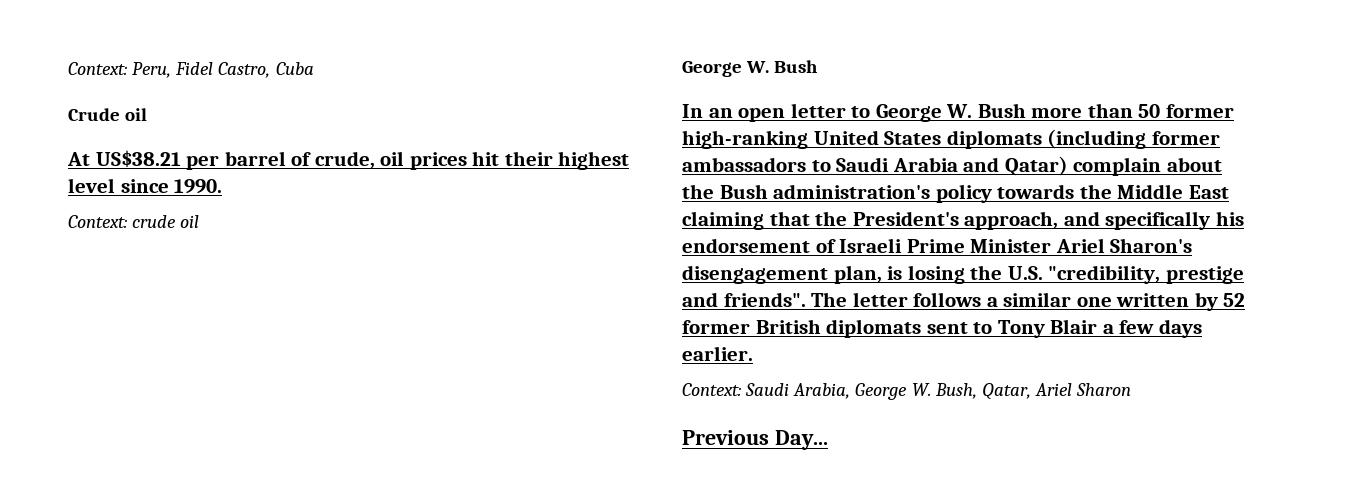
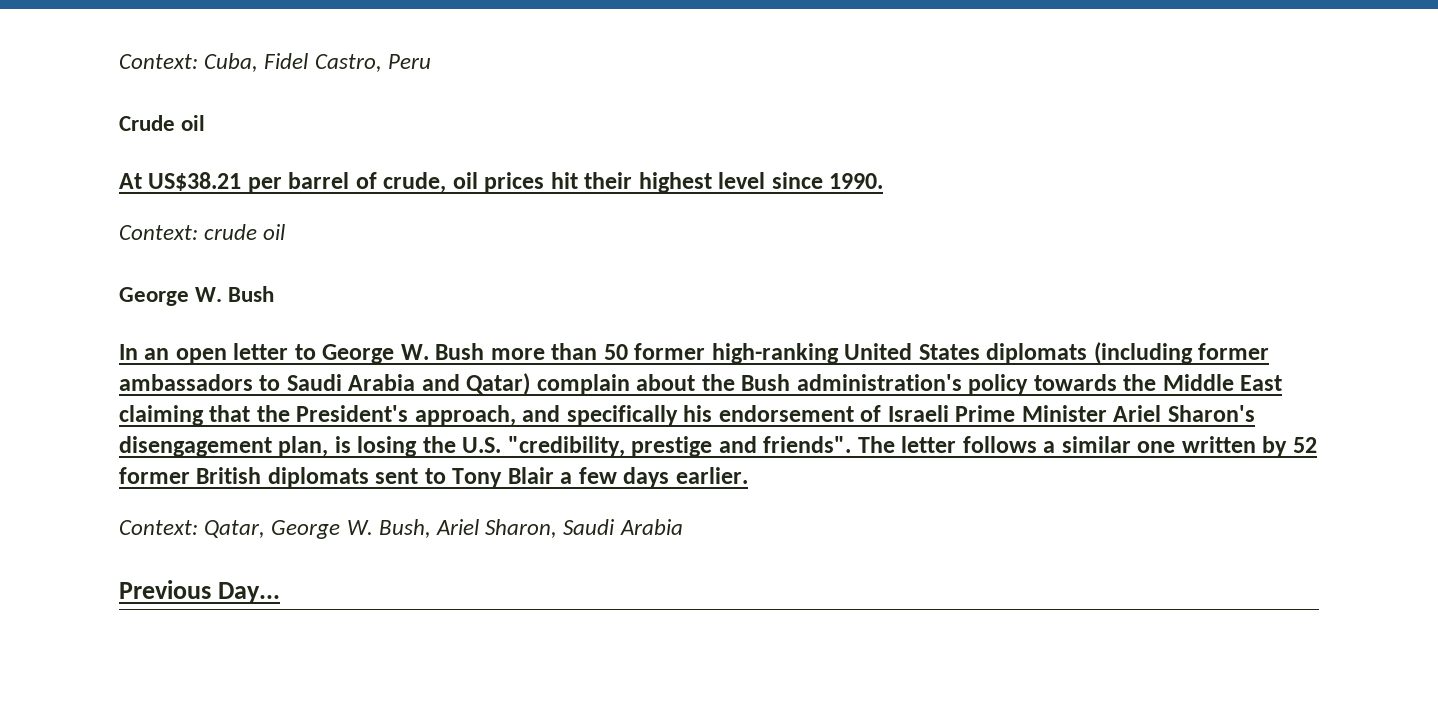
- Context: Peru, Fidel Castro, Cuba
+ Context: Cuba, Fidel Castro, Peru
- Context: Saudi Arabia, George W. Bush, Qatar, Ariel Sharon
+ Context: Qatar, George W. Bush, Ariel Sharon, Saudi Arabia

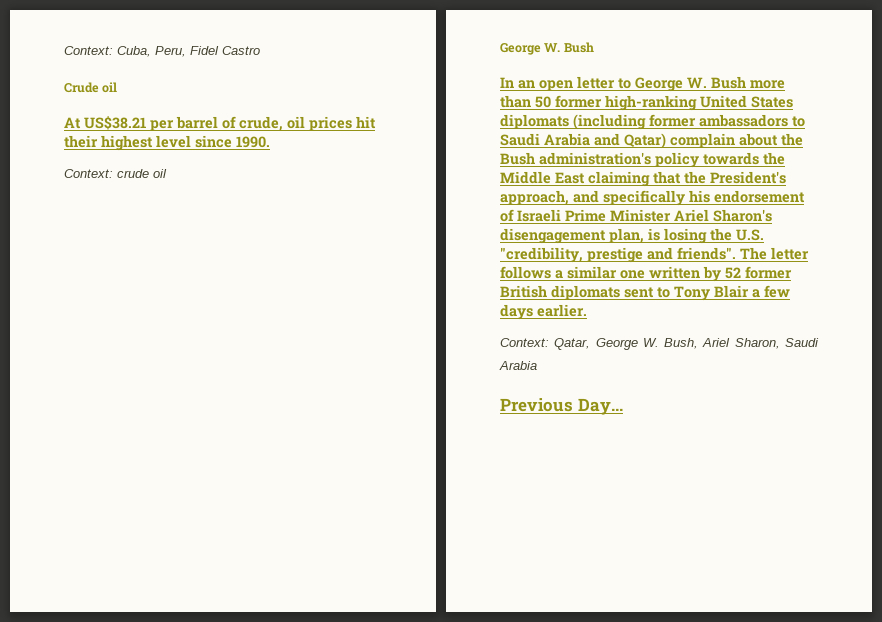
- Context: Cuba, Fidel Castro, Peru
+ Context: Cuba, Peru, Fidel Castro

